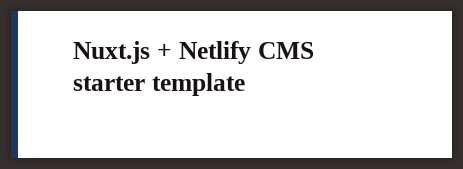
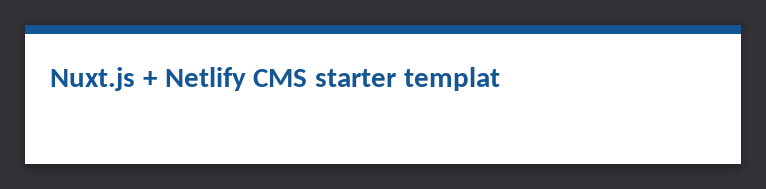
- Nuxt.js + Netlify CMS starter template
+ Nuxt.js + Netlify CMS starter templat

